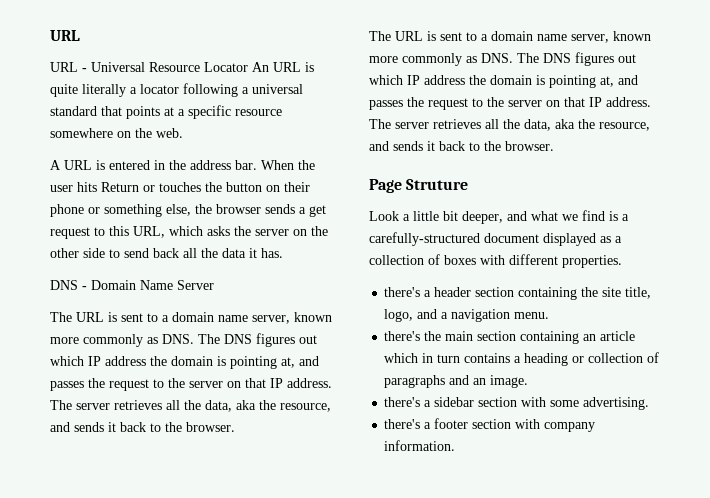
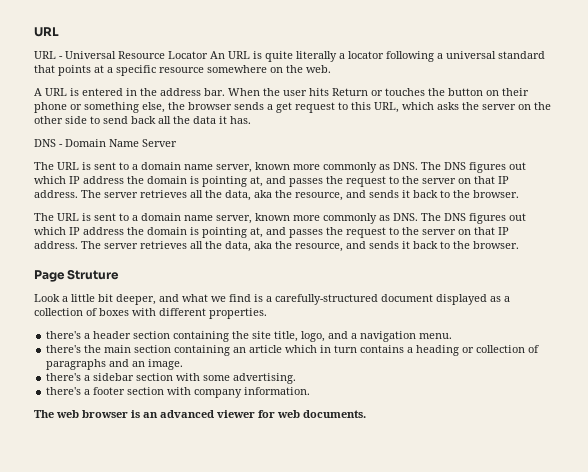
+ The web browser is an advanced viewer for web documents.

